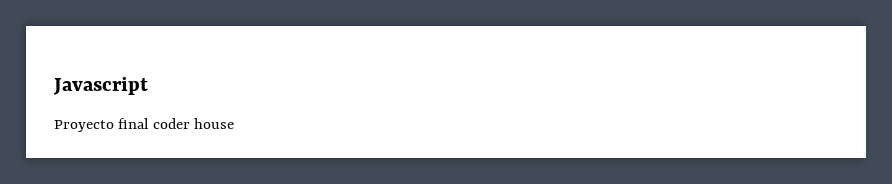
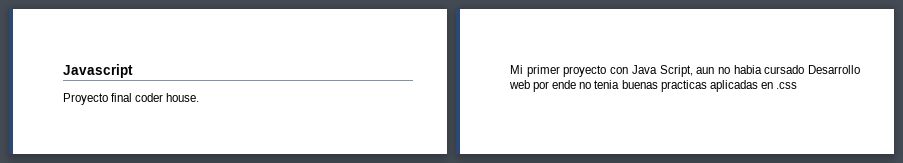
- Proyecto final coder house
+ Proyecto final coder house.
+ Mi primer proyecto con Java Script, aun no habia cursado Desarrollo web por ende no tenia buenas practicas aplicadas en .css

